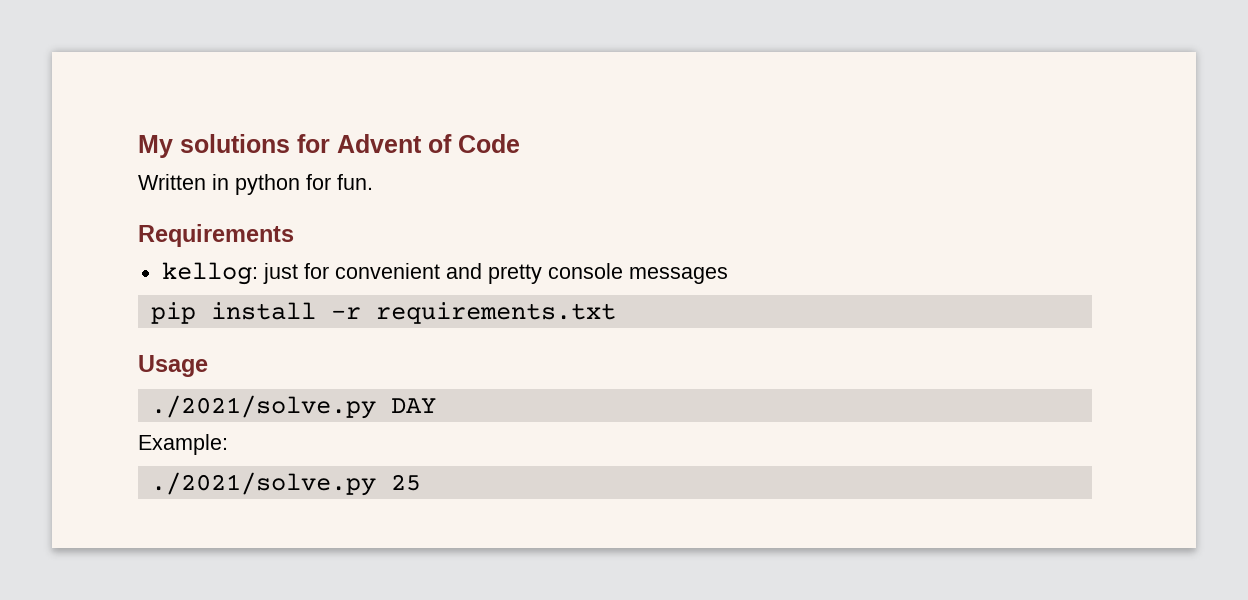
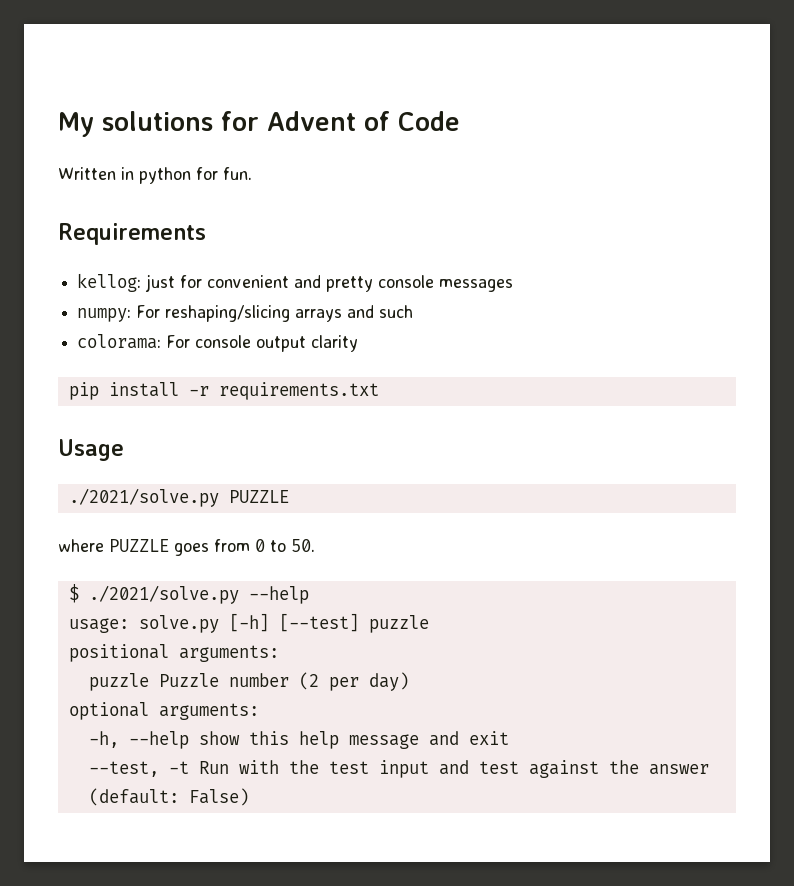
+ numpy: For reshaping/slicing arrays and such
+ colorama: For console output clarity
- ./2021/solve.py DAY
- Example:
- ./2021/solve.py 25
+ ./2021/solve.py PUZZLE
+ where PUZZLE goes from 0 to 50.
+ $ ./2021/solve.py --help
+ usage: solve.py [-h] [--test] puzzle
+ positional arguments:
+ puzzle Puzzle number (2 per day)
+ optional arguments:
+ -h, --help show this help message and exit
+ --test, -t Run with the test input and test against the answer (default: False)

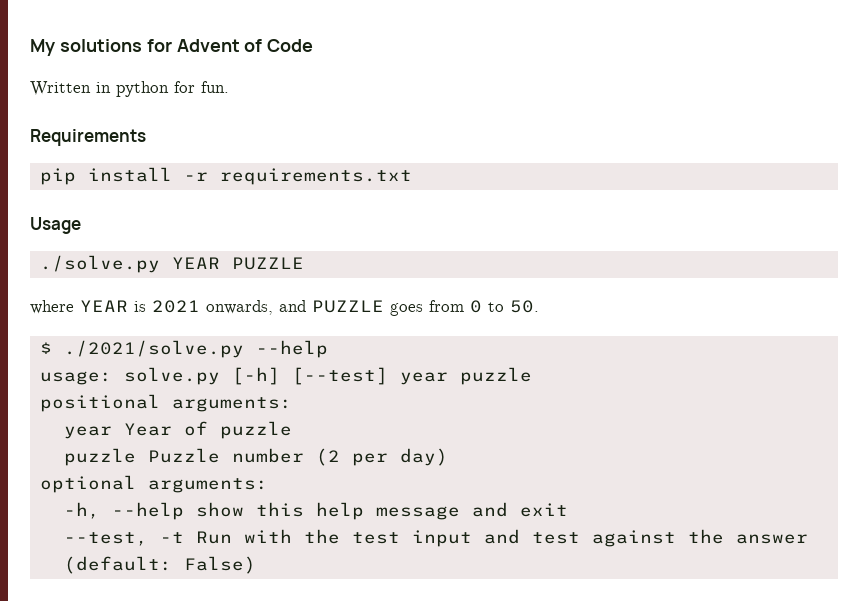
- kellog: just for convenient and pretty console messages
- numpy: For reshaping/slicing arrays and such
- colorama: For console output clarity
- ./2021/solve.py PUZZLE
+ ./solve.py YEAR PUZZLE
- where PUZZLE goes from 0 to 50.
+ where YEAR is 2021 onwards, and PUZZLE goes from 0 to 50.
- usage: solve.py [-h] [--test] puzzle
+ usage: solve.py [-h] [--test] year puzzle
+ year Year of puzzle

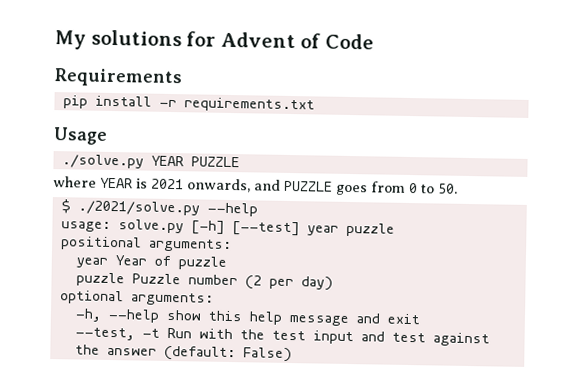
- Written in python for fun.

